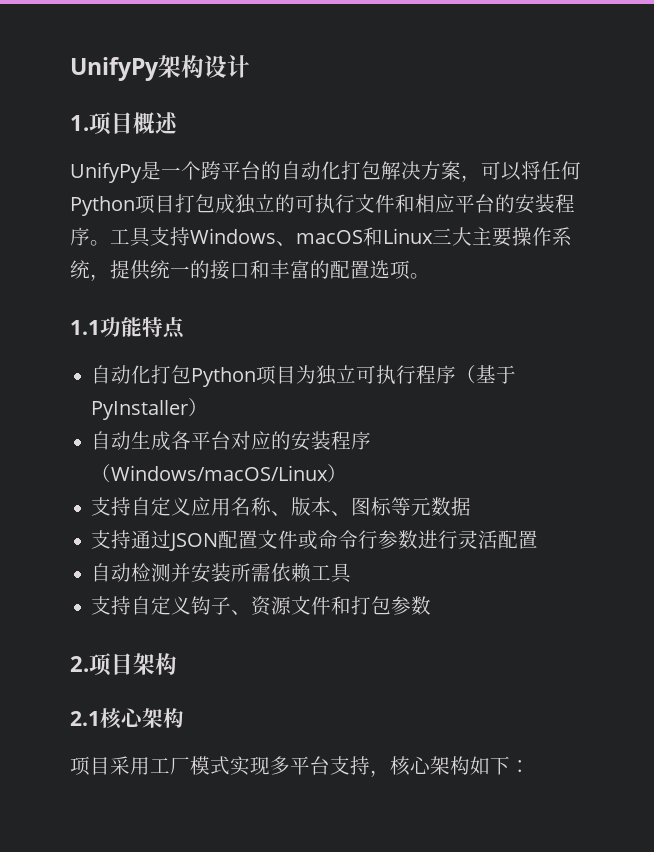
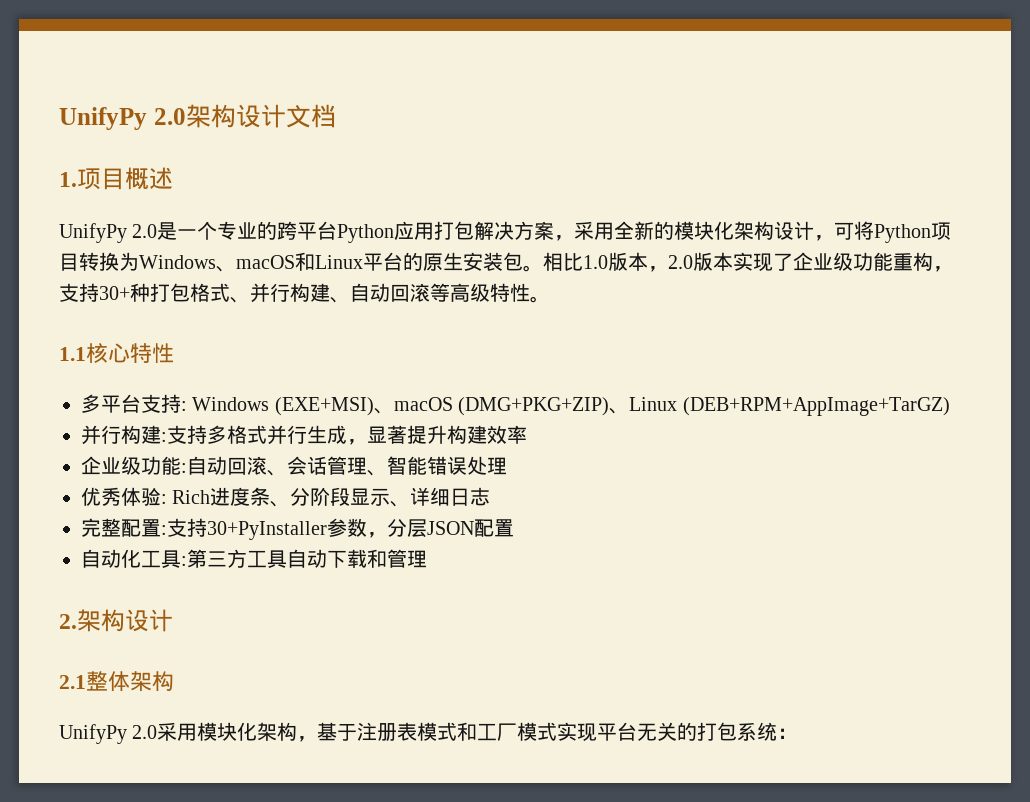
- UnifyPy架构设计
+ UnifyPy 2.0架构设计文档
- UnifyPy是一个跨平台的自动化打包解决方案，可以将任何Python项目打包成独立的可执行文件和相应平台的安装程序。工具支持Windows、macOS和Linux三大主要操作系统，提供统一的接口和丰富的配置选项。
- 1.1功能特点
- 自动化打包Python项目为独立可执行程序（基于PyInstaller）
- 自动生成各平台对应的安装程序（Windows/macOS/Linux）
- 支持自定义应用名称、版本、图标等元数据
- 支持通过JSON配置文件或命令行参数进行灵活配置
- 自动检测并安装所需依赖工具
- 支持自定义钩子、资源文件和打包参数
- 2.项目架构
- 2.1核心架构
- 项目采用工厂模式实现多平台支持，核心架构如下：
+ UnifyPy 2.0是一个专业的跨平台Python应用打包解决方案，采用全新的模块化架构设计，可将Python项目转换为Windows、macOS和Linux平台的原生安装包。相比1.0版本，2.0版本实现了企业级功能重构，支持30+种打包格式、并行构建、自动回滚等高级特性。
+ 1.1核心特性
+ 多平台支持: Windows (EXE+MSI)、macOS (DMG+PKG+ZIP)、Linux (DEB+RPM+AppImage+TarGZ)
+ 并行构建:支持多格式并行生成，显著提升构建效率
+ 企业级功能:自动回滚、会话管理、智能错误处理
+ 优秀体验: Rich进度条、分阶段显示、详细日志
+ 完整配置:支持30+PyInstaller参数，分层JSON配置
+ 自动化工具:第三方工具自动下载和管理
+ 2.架构设计
+ 2.1整体架构
+ UnifyPy 2.0采用模块化架构，基于注册表模式和工厂模式实现平台无关的打包系统：

